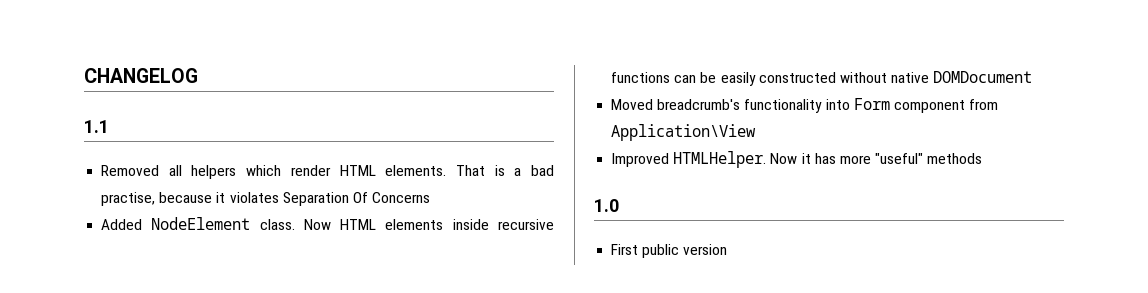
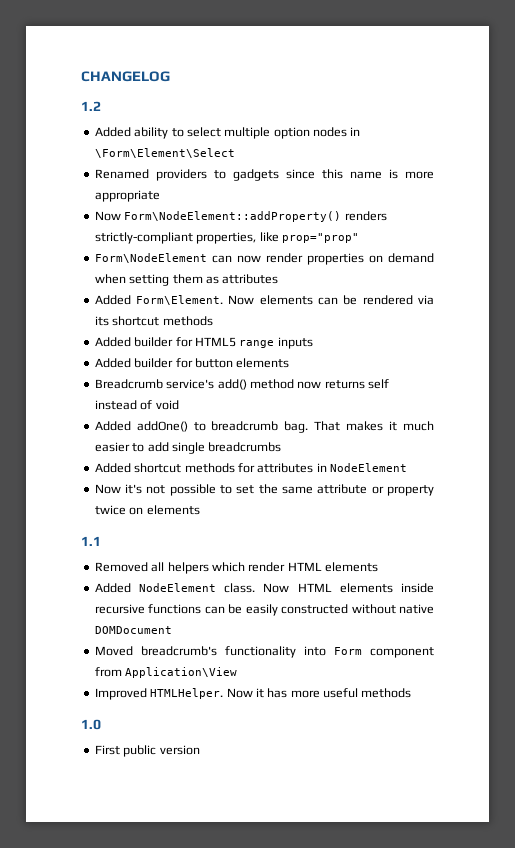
+ 1.2
+ Added ability to select multiple option nodes in \Form\Element\Select
+ Renamed providers to gadgets since this name is more appropriate
+ Now Form\NodeElement::addProperty() renders strictly-compliant properties, like prop="prop"
+ Form\NodeElement can now render properties on demand when setting them as attributes
+ Added Form\Element. Now elements can be rendered via its shortcut methods
+ Added builder for HTML5 range inputs
+ Added builder for button elements
+ Breadcrumb service's add() method now returns self instead of void
+ Added addOne() to breadcrumb bag. That makes it much easier to add single breadcrumbs
+ Added shortcut methods for attributes in NodeElement
+ Now it's not possible to set the same attribute or property twice on elements
- Removed all helpers which render HTML elements. That is a bad practise, because it violates Separation Of Concerns
+ Removed all helpers which render HTML elements
- Now it has more "useful" methods
+ Now it has more useful methods

